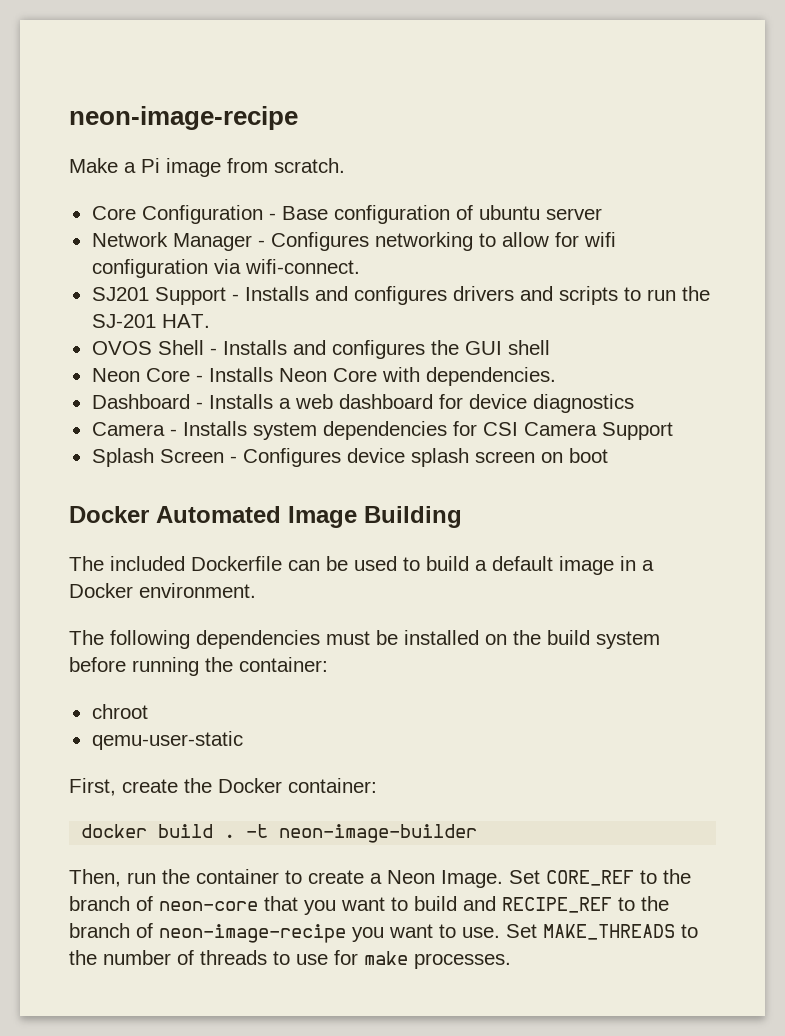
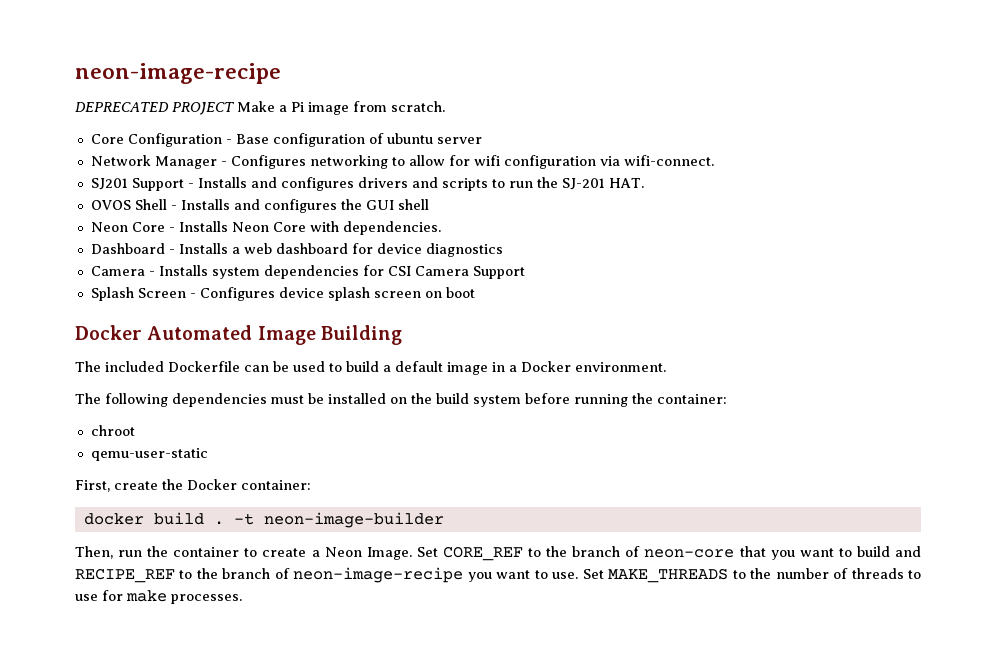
- Make a Pi image from scratch.
+ DEPRECATED PROJECT Make a Pi image from scratch.

